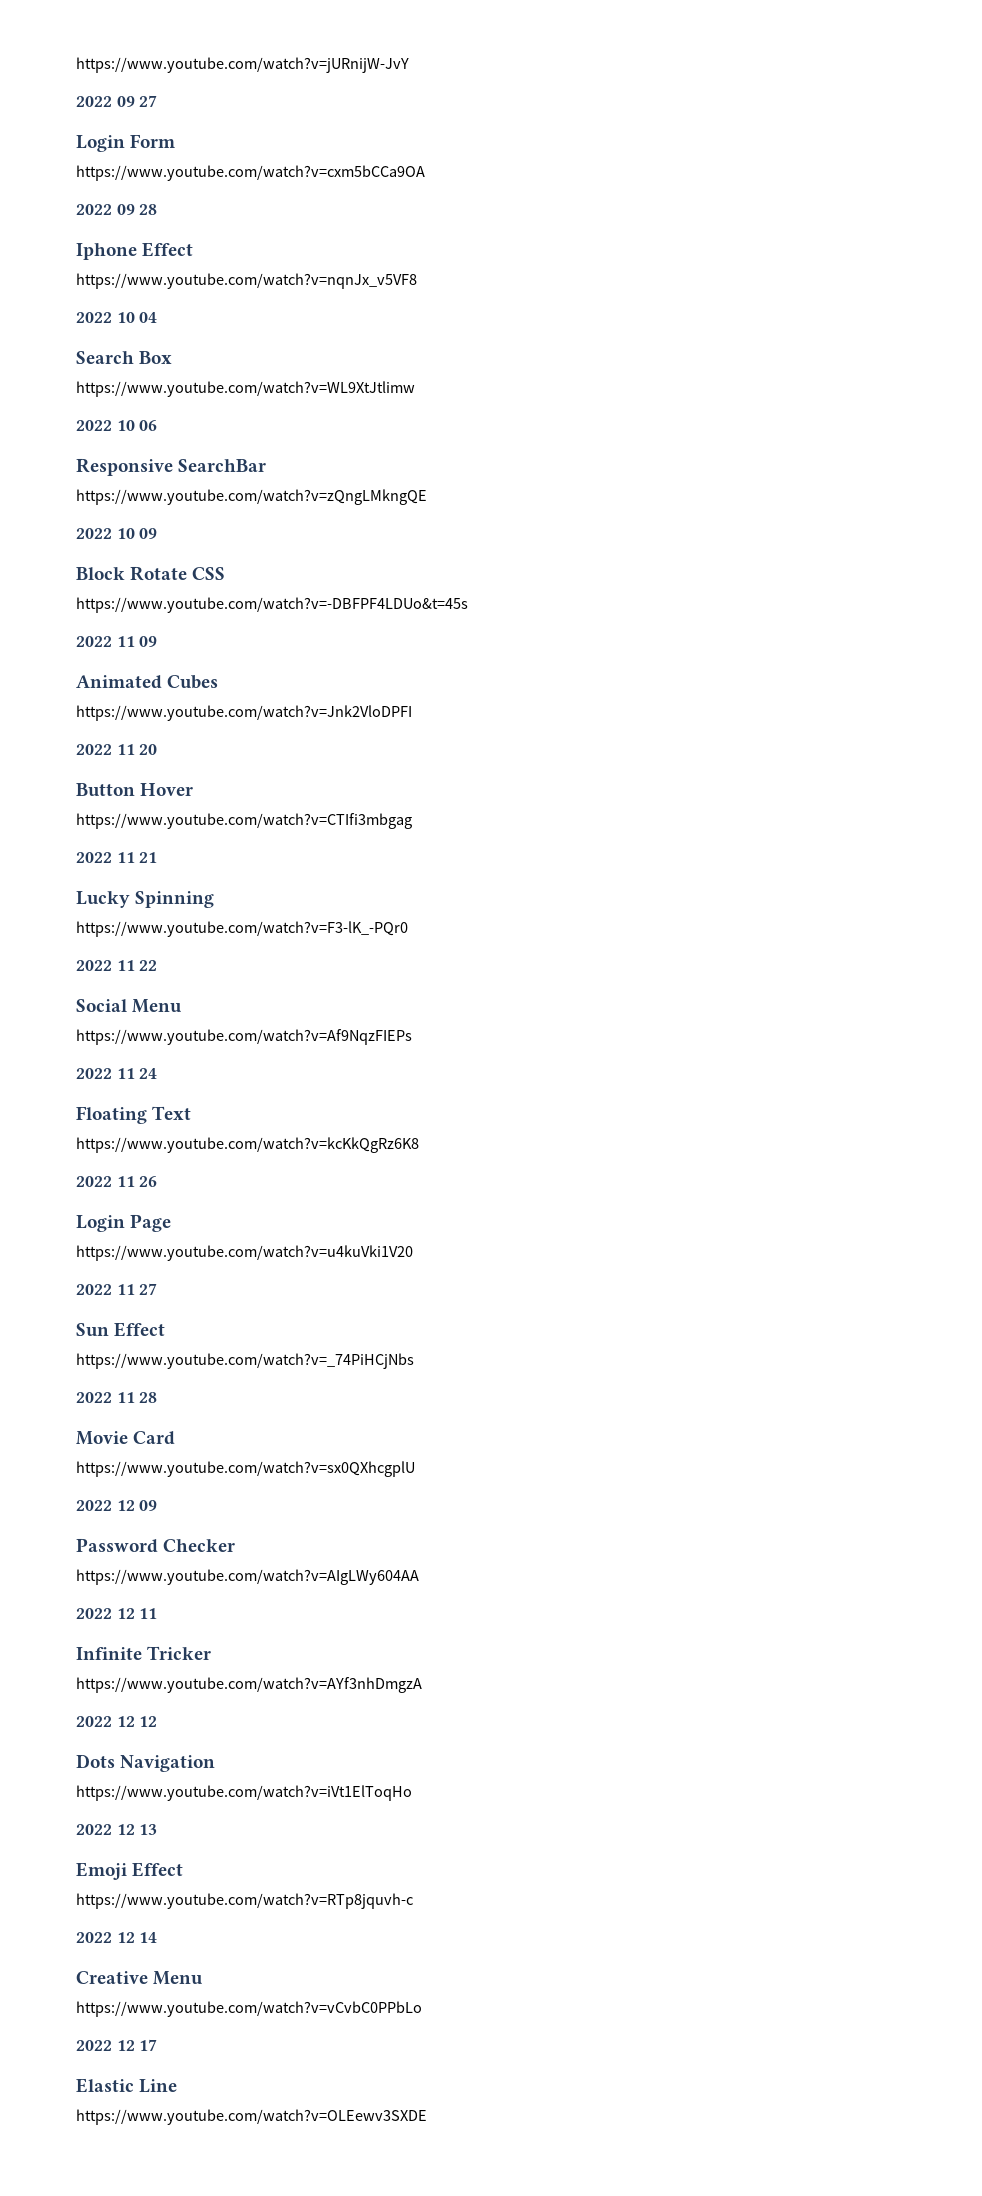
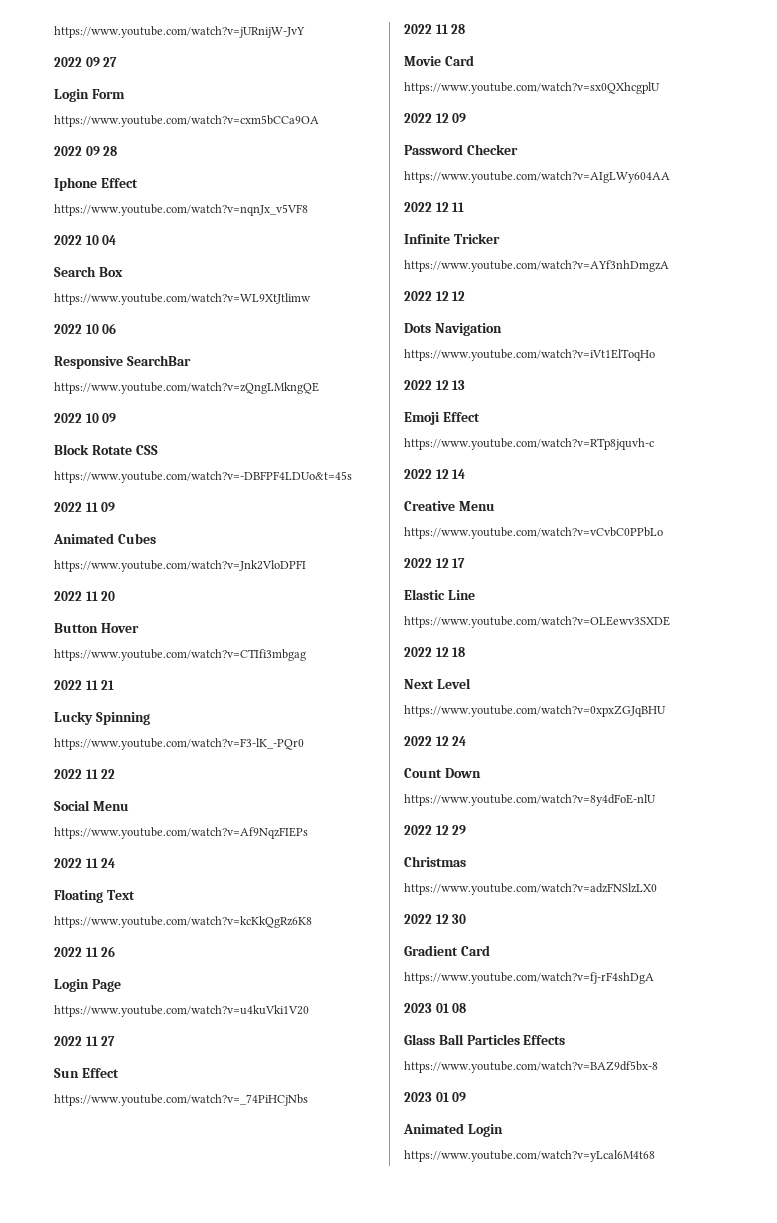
+ 2022 12 18
+ Next Level
+ https://www.youtube.com/watch?v=0xpxZGJqBHU
+ 2022 12 24
+ Count Down
+ https://www.youtube.com/watch?v=8y4dFoE-nlU
+ 2022 12 29
+ Christmas
+ https://www.youtube.com/watch?v=adzFNSlzLX0
+ 2022 12 30
+ Gradient Card
+ https://www.youtube.com/watch?v=fj-rF4shDgA
+ 2023 01 08
+ Glass Ball Particles Effects
+ https://www.youtube.com/watch?v=BAZ9df5bx-8
+ 2023 01 09
+ Animated Login
+ https://www.youtube.com/watch?v=yLcal6M4t68

